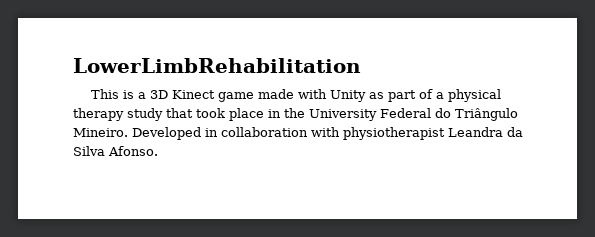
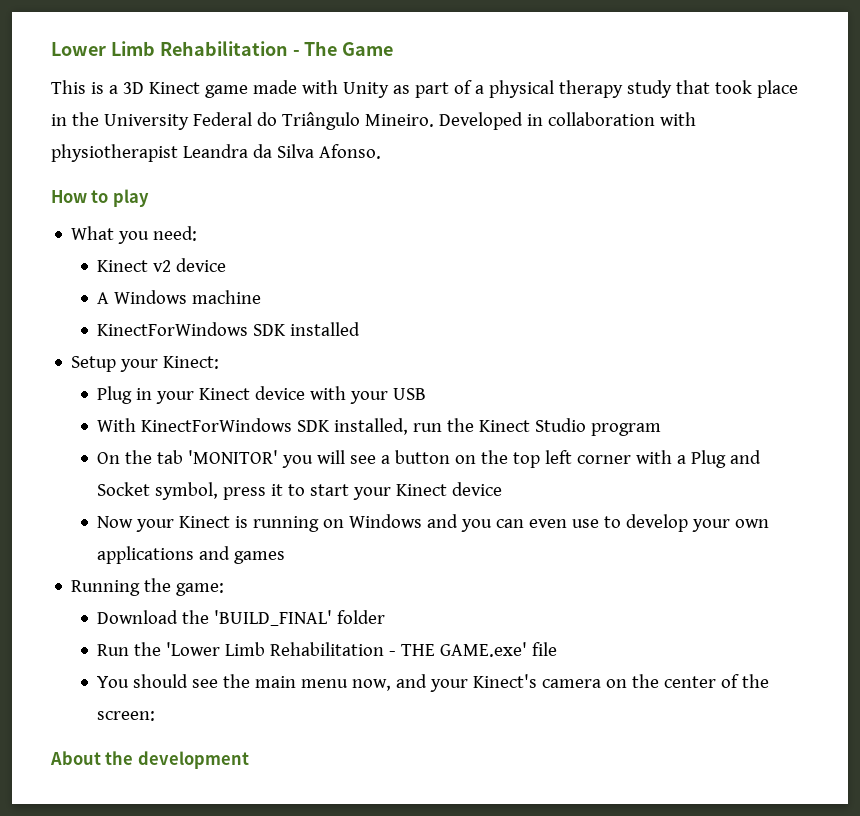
- LowerLimbRehabilitation
+ Lower Limb Rehabilitation - The Game
+ How to play
+ What you need:
+ Kinect v2 device
+ A Windows machine
+ KinectForWindows SDK installed
+ Setup your Kinect:
+ Plug in your Kinect device with your USB
+ With KinectForWindows SDK installed, run the Kinect Studio program
+ On the tab 'MONITOR' you will see a button on the top left corner with a Plug and Socket symbol, press it to start your Kinect device
+ Now your Kinect is running on Windows and you can even use to develop your own applications and games
+ Running the game:
+ Download the 'BUILD_FINAL' folder
+ Run the 'Lower Limb Rehabilitation - THE GAME.exe' file
+ You should see the main menu now, and your Kinect's camera on the center of the screen:
+ About the development

